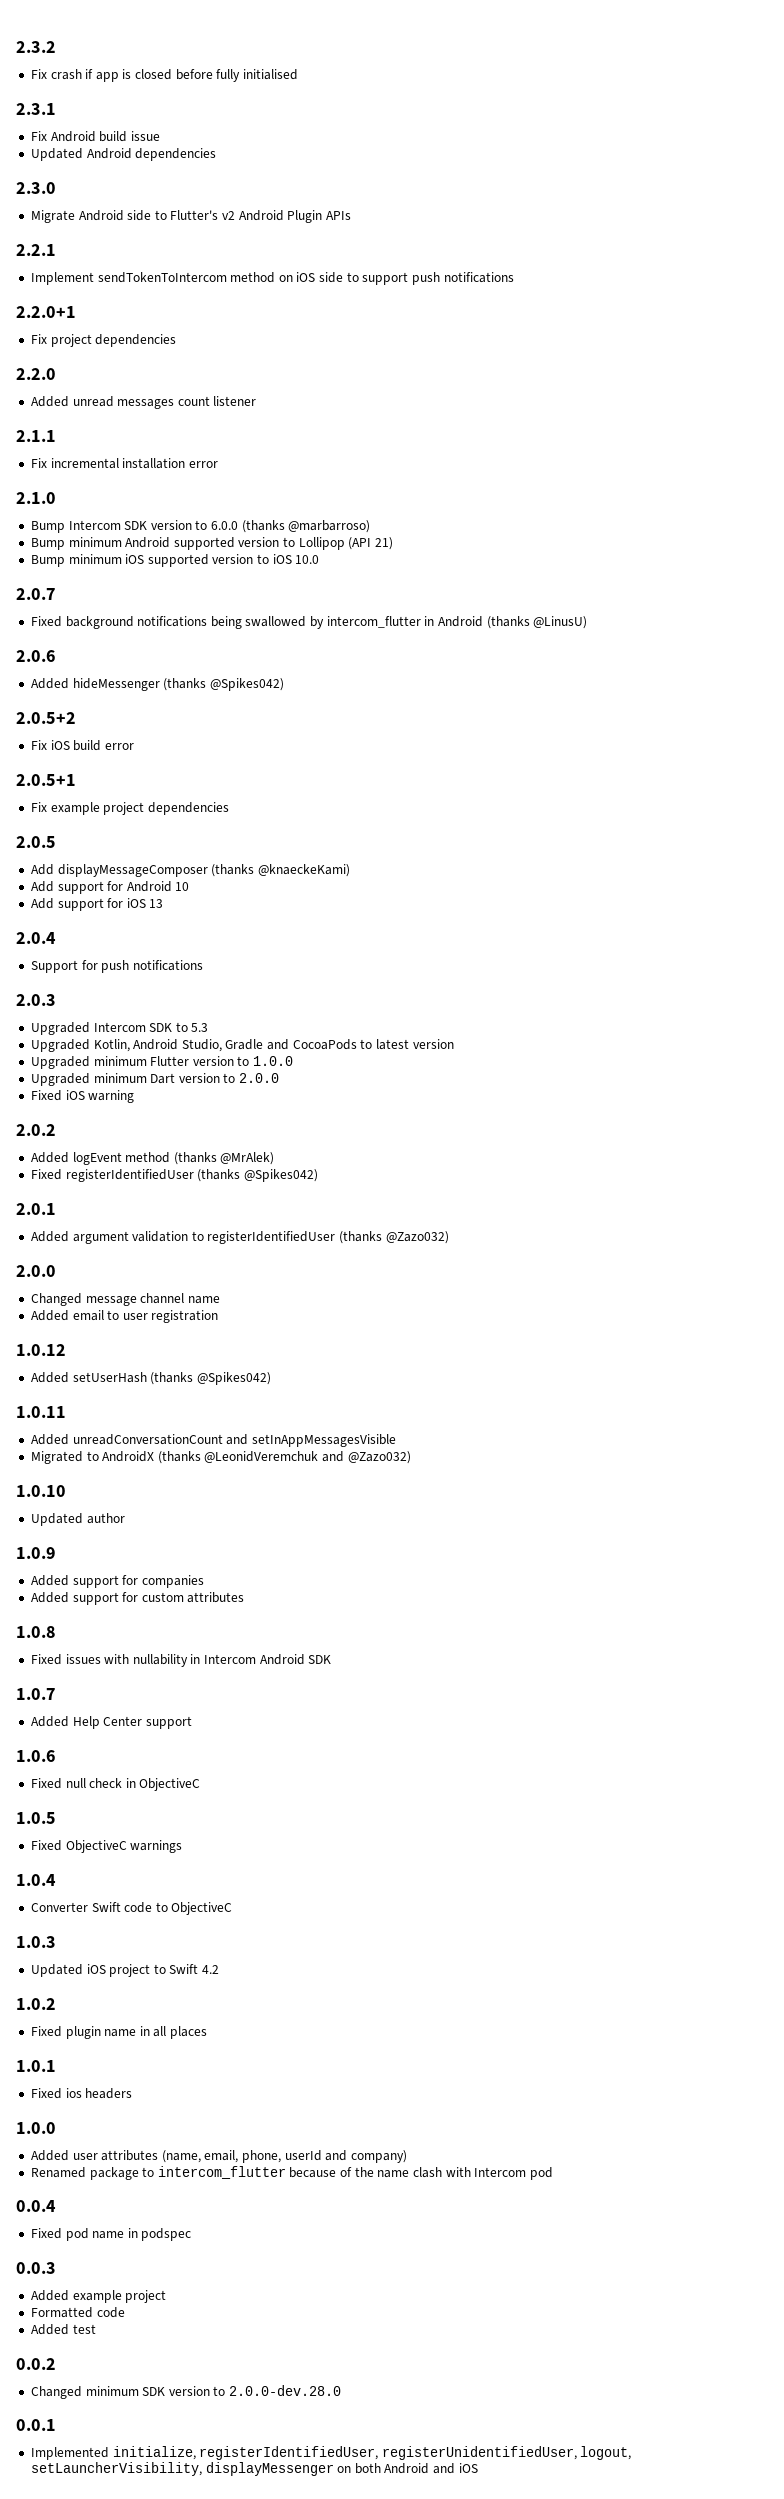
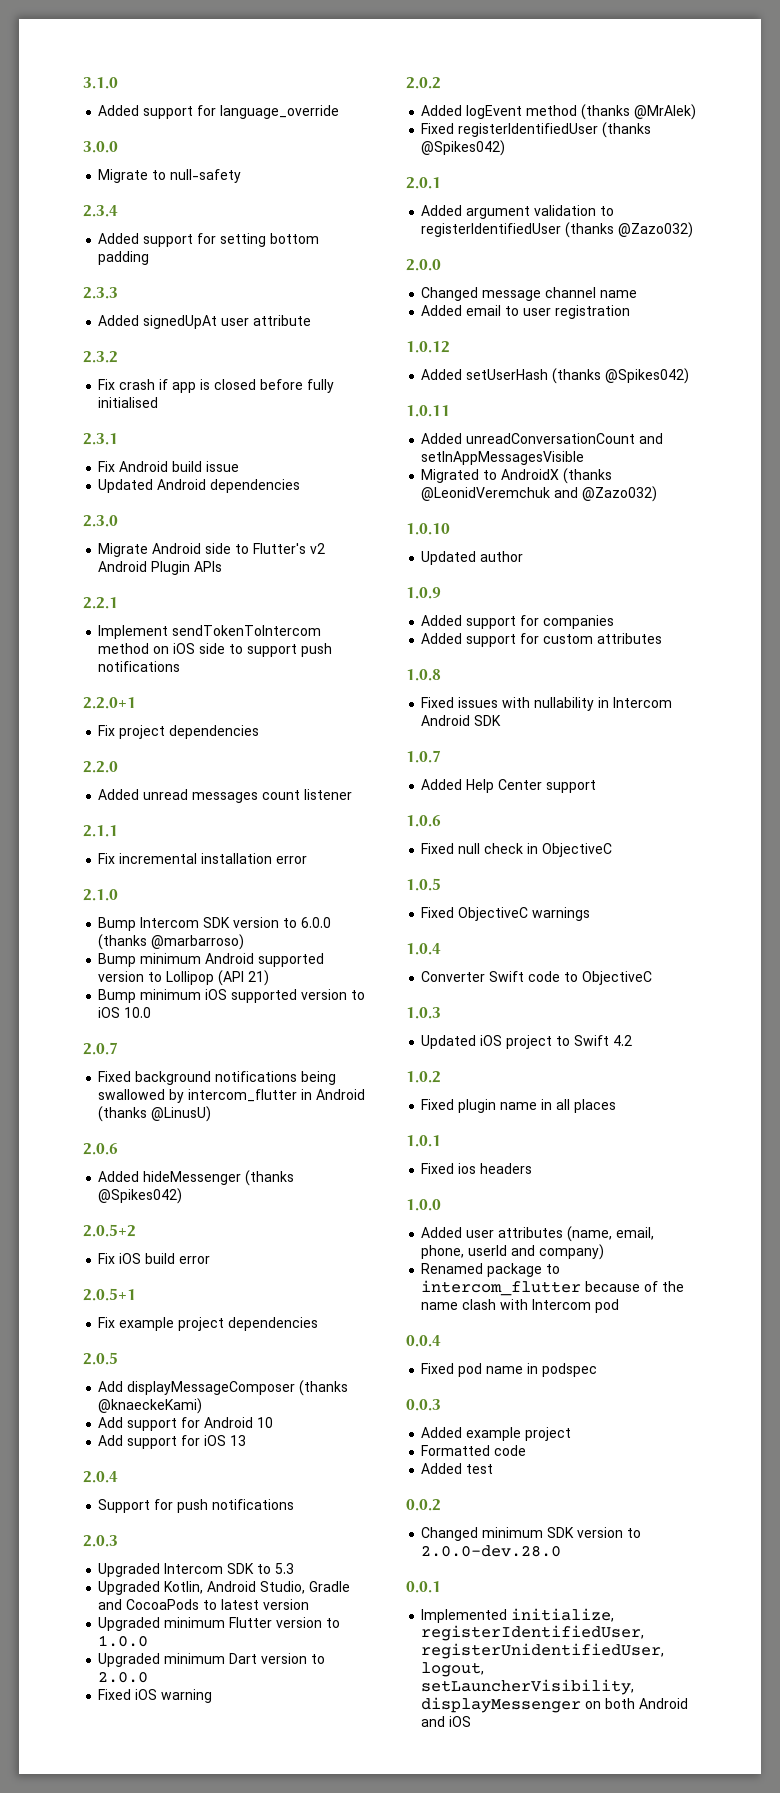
+ 3.1.0
+ Added support for language_override
+ 3.0.0
+ Migrate to null-safety
+ 2.3.4
+ Added support for setting bottom padding
+ 2.3.3
+ Added signedUpAt user attribute

